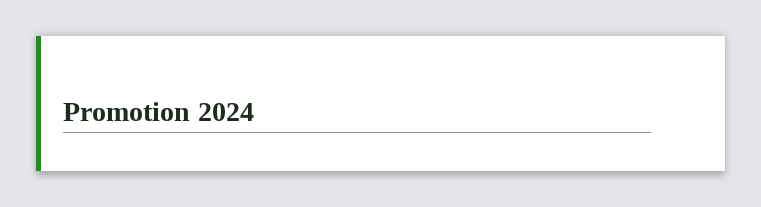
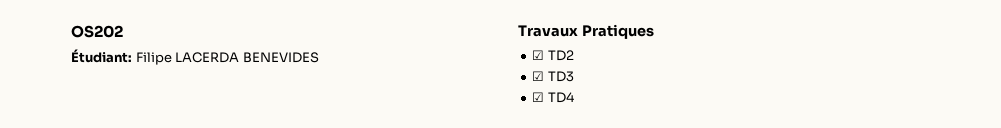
- Promotion 2024
+ OS202
+ Étudiant: Filipe LACERDA BENEVIDES
+ Travaux Pratiques
+ ☑ TD2
+ ☑ TD3
+ ☑ TD4

